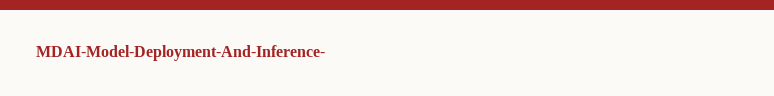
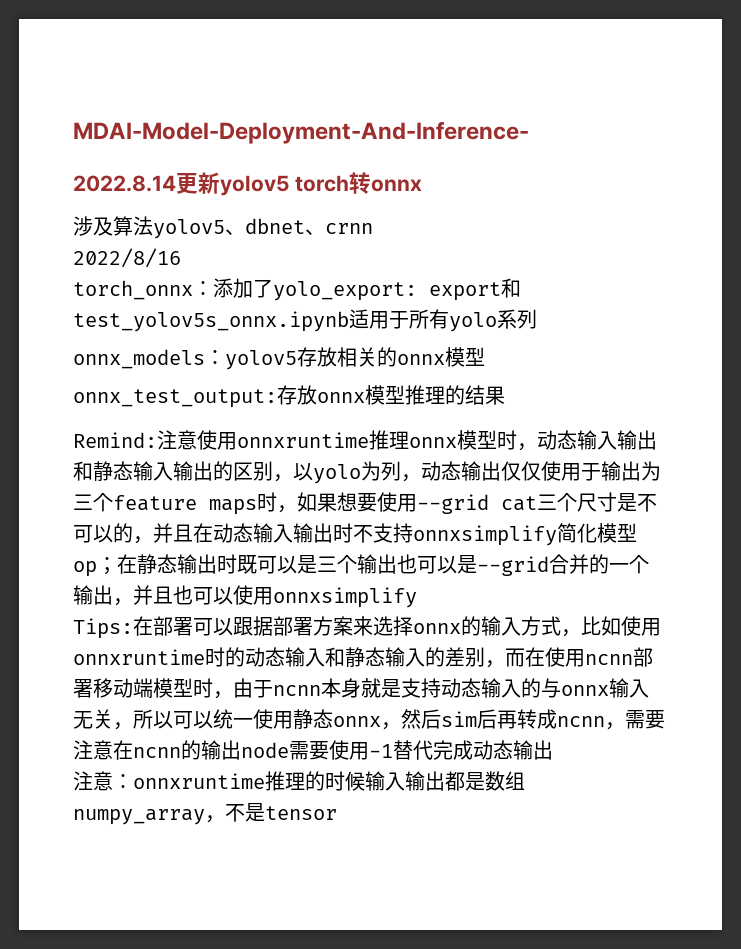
+ 2022.8.14更新yolov5 torch转onnx
+ 涉及算法yolov5、dbnet、crnn
+ 2022/8/16
+ torch_onnx：添加了yolo_export: export和test_yolov5s_onnx.ipynb适用于所有yolo系列
+ onnx_models：yolov5存放相关的onnx模型
+ onnx_test_output:存放onnx模型推理的结果
+ Remind:注意使用onnxruntime推理onnx模型时，动态输入输出和静态输入输出的区别，以yolo为列，动态输出仅仅使用于输出为三个feature maps时，如果想要使用--grid cat三个尺寸是不可以的，并且在动态输入输出时不支持onnxsimplify简化模型op；在静态输出时既可以是三个输出也可以是--grid合并的一个输出，并且也可以使用onnxsimplify
+ Tips:在部署可以跟据部署方案来选择onnx的输入方式，比如使用onnxruntime时的动态输入和静态输入的差别，而在使用ncnn部署移动端模型时，由于ncnn本身就是支持动态输入的与onnx输入无关，所以可以统一使用静态onnx，然后sim后再转成ncnn，需要注意在ncnn的输出node需要使用-1替代完成动态输出
+ 注意：onnxruntime推理的时候输入输出都是数组numpy_array，不是tensor

